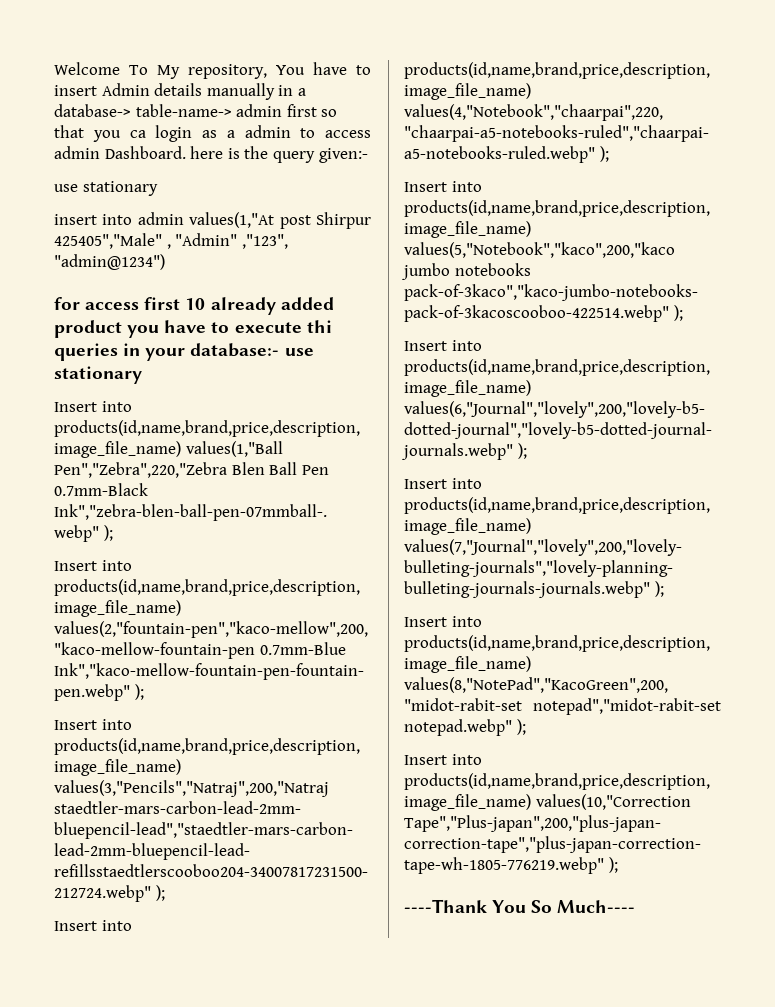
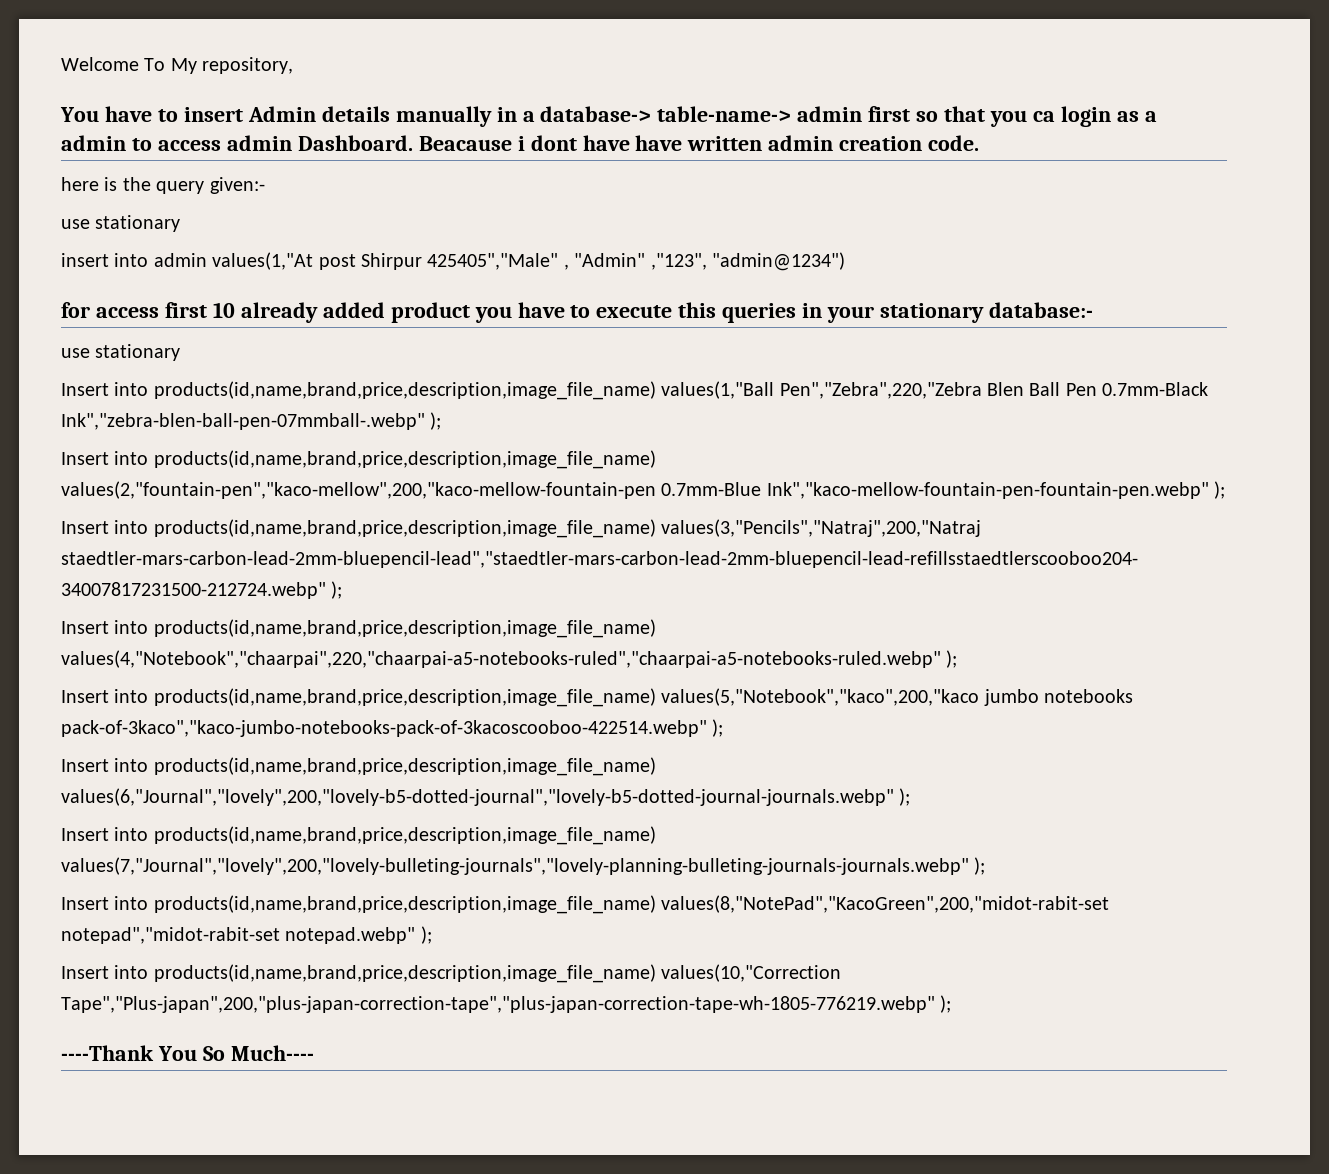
- Welcome To My repository, You have to insert Admin details manually in a database-> table-name-> admin first so that you ca login as a admin to access admin Dashboard. here is the query given:-
+ Welcome To My repository,
+ You have to insert Admin details manually in a database-> table-name-> admin first so that you ca login as a admin to access admin Dashboard. Beacause i dont have have written admin creation code.
+ here is the query given:-
- for access first 10 already added product you have to execute thi queries in your database:- use stationary
+ for access first 10 already added product you have to execute this queries in your stationary database:-
+ use stationary

